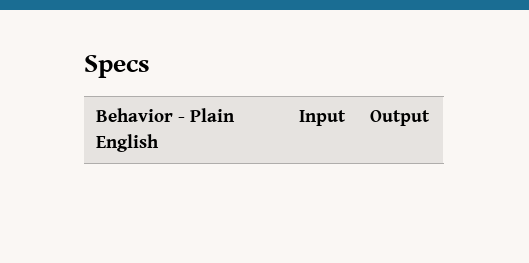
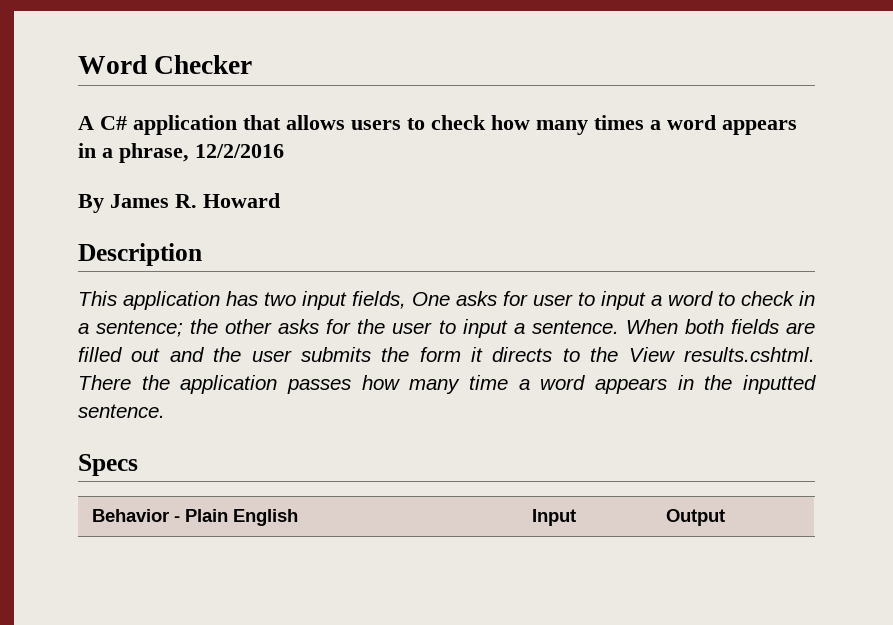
+ Word Checker
+ A C# application that allows users to check how many times a word appears in a phrase, 12/2/2016
+ By James R. Howard
+ Description
+ This application has two input fields, One asks for user to input a word to check in a sentence; the other asks for the user to input a sentence. When both fields are filled out and the user submits the form it directs to the View results.cshtml. There the application passes how many time a word appears in the inputted sentence.

